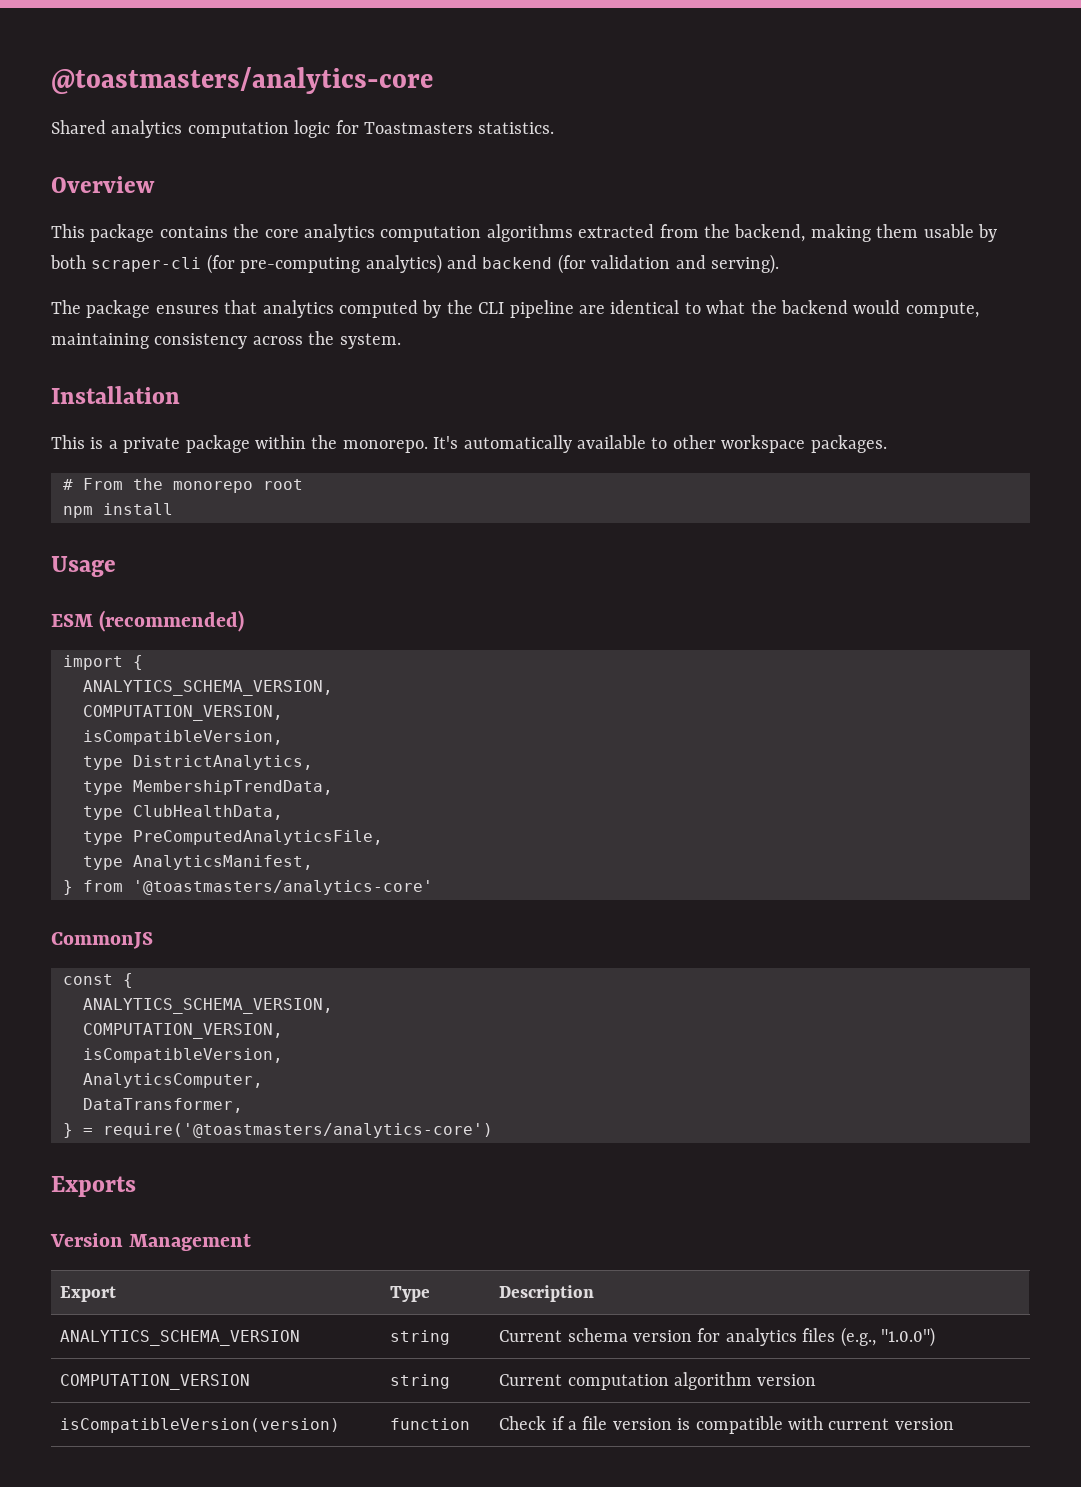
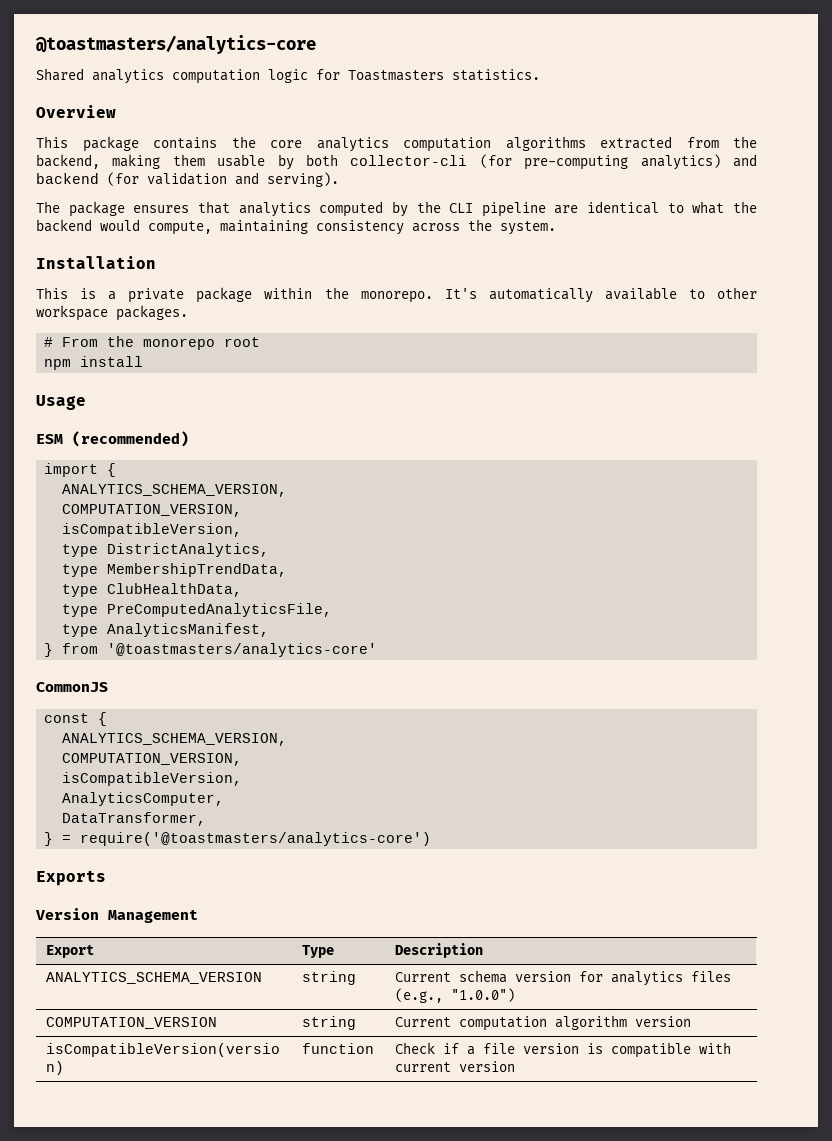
- This package contains the core analytics computation algorithms extracted from the backend, making them usable by both scraper-cli (for pre-computing analytics) and backend (for validation and serving).
+ This package contains the core analytics computation algorithms extracted from the backend, making them usable by both collector-cli (for pre-computing analytics) and backend (for validation and serving).

